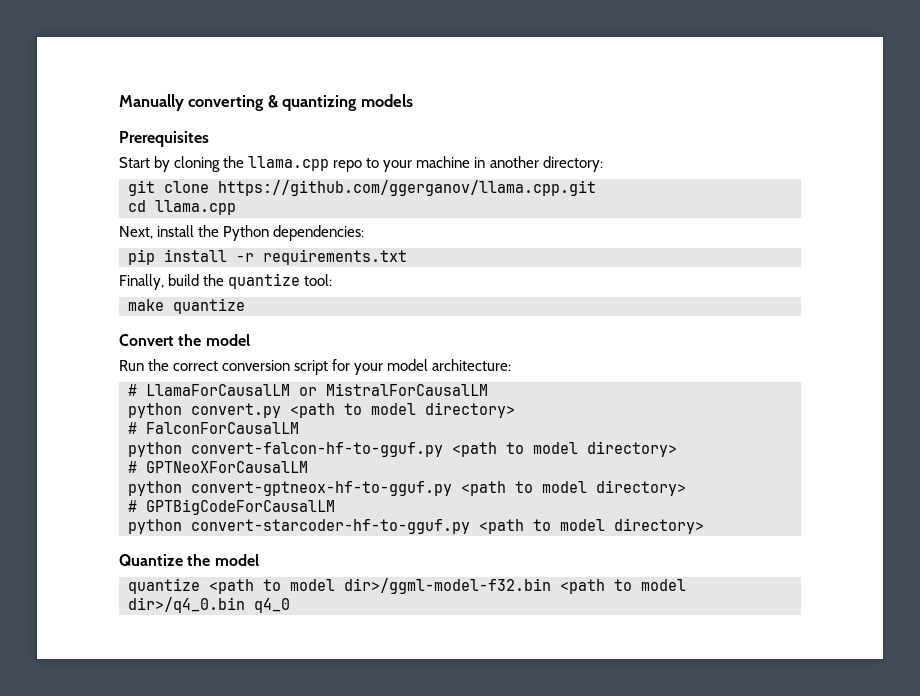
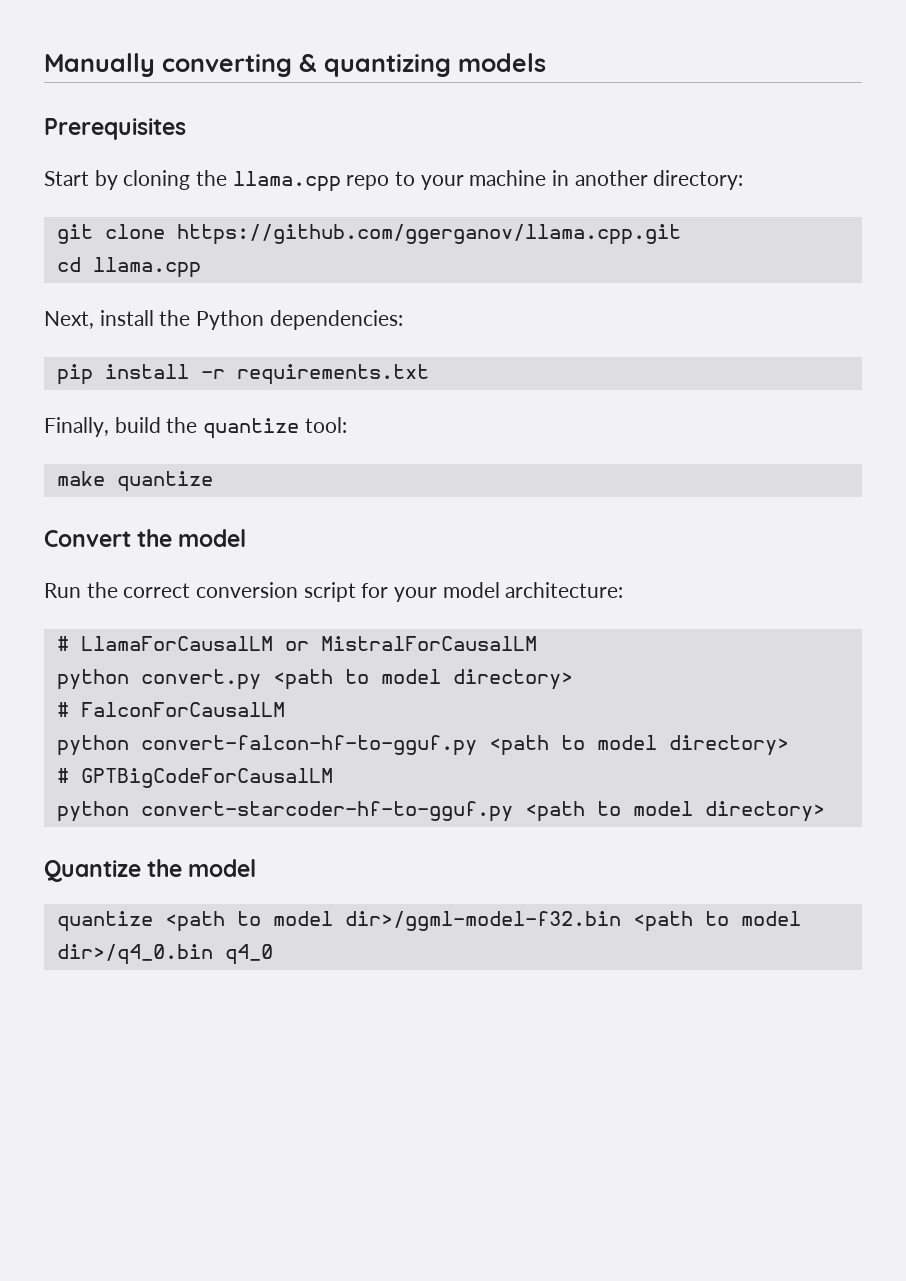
- # GPTNeoXForCausalLM
- python convert-gptneox-hf-to-gguf.py <path to model directory>

